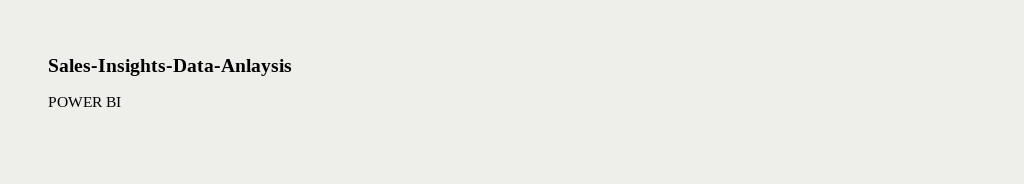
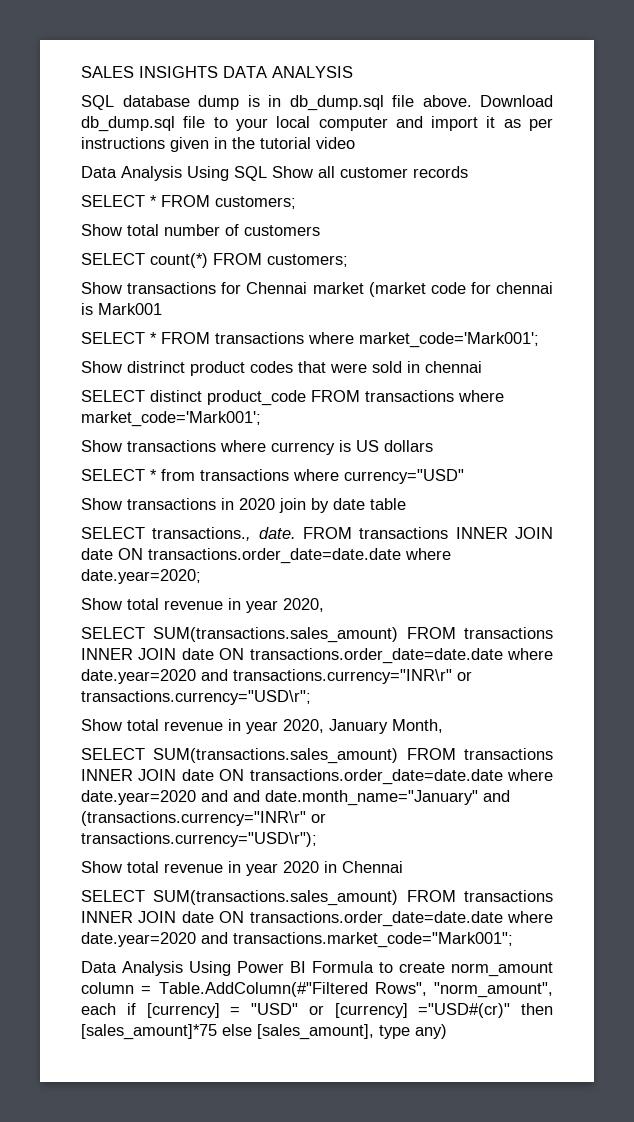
- Sales-Insights-Data-Anlaysis
- POWER BI
+ SALES INSIGHTS DATA ANALYSIS
+ SQL database dump is in db_dump.sql file above. Download db_dump.sql file to your local computer and import it as per instructions given in the tutorial video
+ Data Analysis Using SQL Show all customer records
+ SELECT * FROM customers;
+ Show total number of customers
+ SELECT count(*) FROM customers;
+ Show transactions for Chennai market (market code for chennai is Mark001
+ SELECT * FROM transactions where market_code='Mark001';
+ Show distrinct product codes that were sold in chennai
+ SELECT distinct product_code FROM transactions where market_code='Mark001';
+ Show transactions where currency is US dollars
+ SELECT * from transactions where currency="USD"
+ Show transactions in 2020 join by date table
+ SELECT transactions., date. FROM transactions INNER JOIN date ON transactions.order_date=date.date where date.year=2020;
+ Show total revenue in year 2020,
+ SELECT SUM(transactions.sales_amount) FROM transactions INNER JOIN date ON transactions.order_date=date.date where date.year=2020 and transactions.currency="INR\r" or transactions.currency="USD\r";
+ Show total revenue in year 2020, January Month,
+ SELECT SUM(transactions.sales_amount) FROM transactions INNER JOIN date ON transactions.order_date=date.date where date.year=2020 and and date.month_name="January" and (transactions.currency="INR\r" or transactions.currency="USD\r");
+ Show total revenue in year 2020 in Chennai
+ SELECT SUM(transactions.sales_amount) FROM transactions INNER JOIN date ON transactions.order_date=date.date where date.year=2020 and transactions.market_code="Mark001";
+ Data Analysis Using Power BI Formula to create norm_amount column = Table.AddColumn(#"Filtered Rows", "norm_amount", each if [currency] = "USD" or [currency] ="USD#(cr)" then [sales_amount]*75 else [sales_amount], type any)

